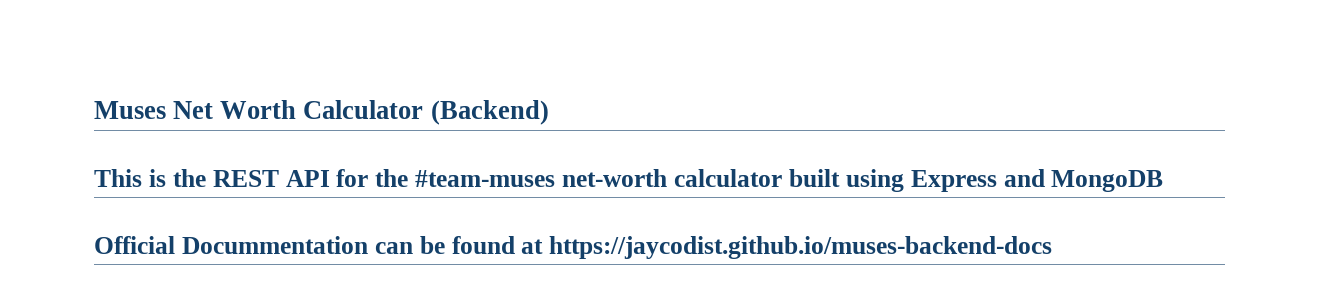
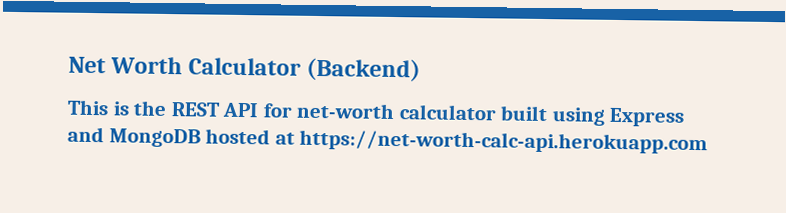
- Muses Net Worth Calculator (Backend)
+ Net Worth Calculator (Backend)
- This is the REST API for the #team-muses net-worth calculator built using Express and MongoDB
- Official Docummentation can be found at https://jaycodist.github.io/muses-backend-docs
+ This is the REST API for net-worth calculator built using Express and MongoDB hosted at https://net-worth-calc-api.herokuapp.com

